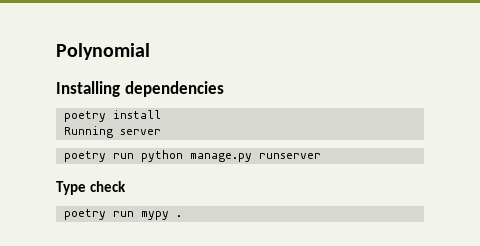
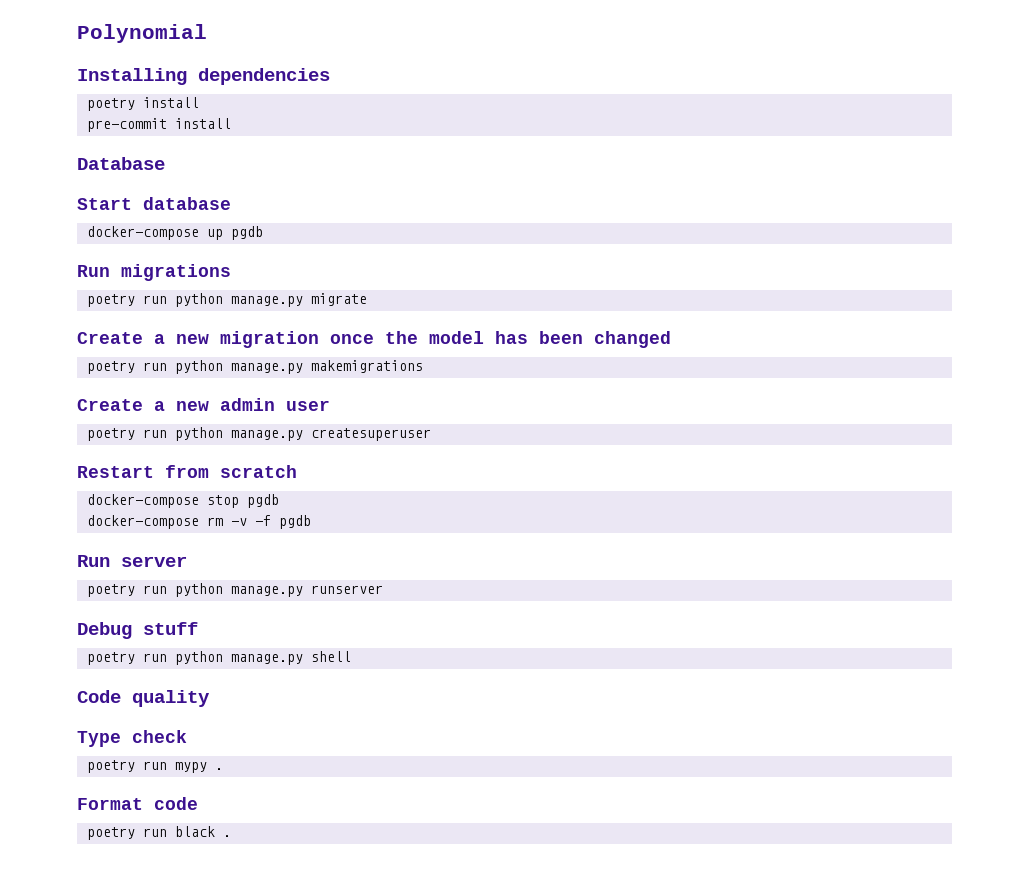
- Running server
+ pre-commit install
+ Database
+ Start database
+ docker-compose up pgdb
+ Run migrations
+ poetry run python manage.py migrate
+ Create a new migration once the model has been changed
+ poetry run python manage.py makemigrations
+ Create a new admin user
+ poetry run python manage.py createsuperuser
+ Restart from scratch
+ docker-compose stop pgdb
+ docker-compose rm -v -f pgdb
+ Run server
+ Debug stuff
+ poetry run python manage.py shell
+ Code quality
+ Format code
+ poetry run black .

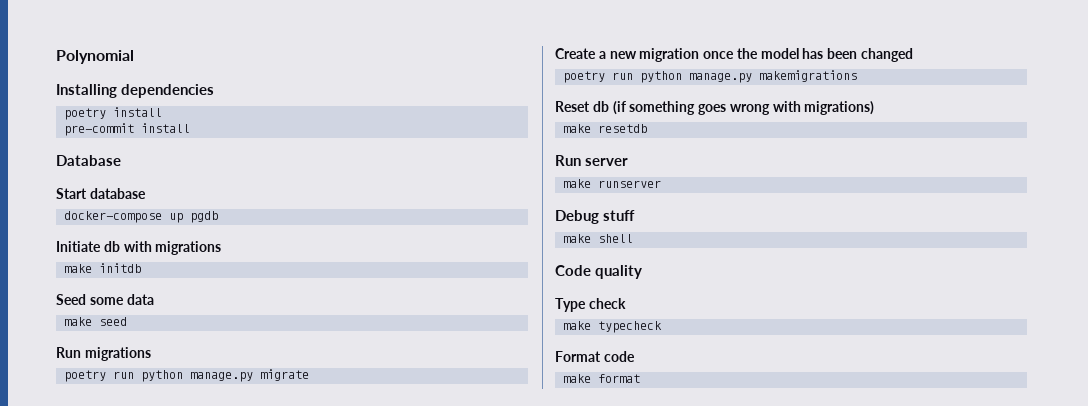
+ Initiate db with migrations
+ make initdb
+ Seed some data
+ make seed
- Create a new admin user
- poetry run python manage.py createsuperuser
- Restart from scratch
- docker-compose stop pgdb
- docker-compose rm -v -f pgdb
+ Reset db (if something goes wrong with migrations)
+ make resetdb
  Run server
- poetry run python manage.py runserver
+ make runserver
- poetry run python manage.py shell
+ make shell
- poetry run mypy .
+ make typecheck
  Format code
- poetry run black .
+ make format

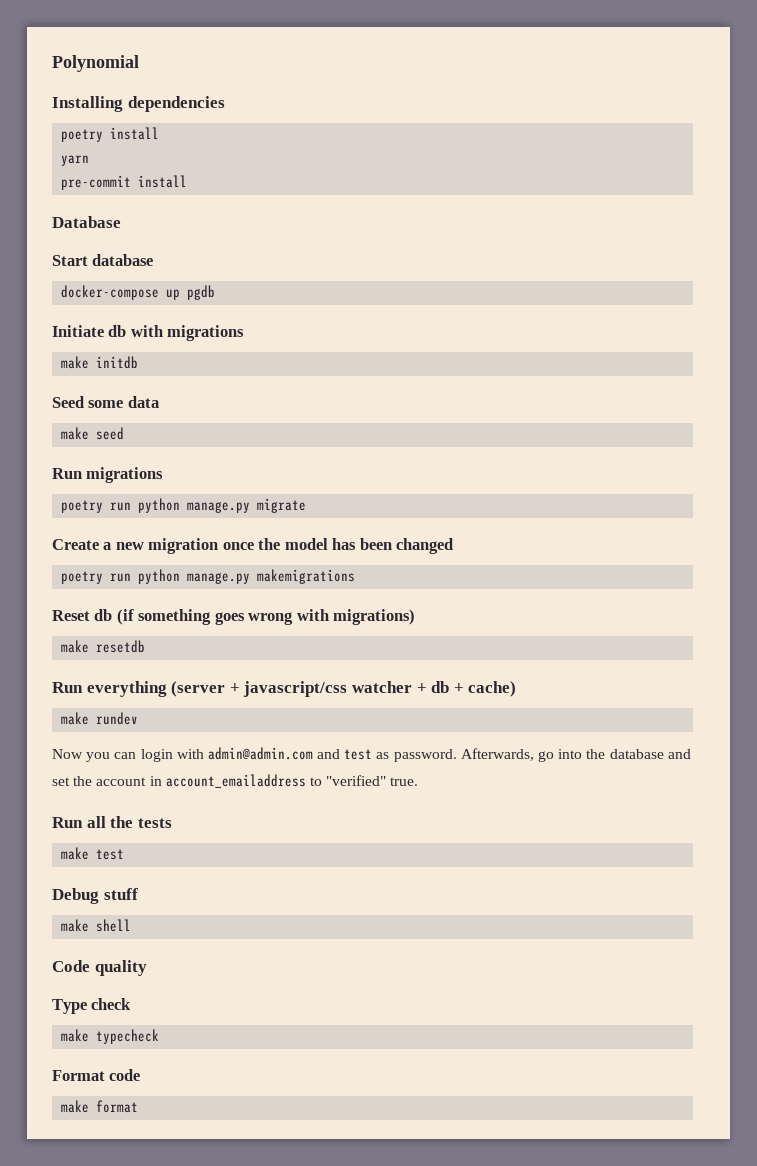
+ yarn
- Run server
- make runserver
+ Run everything (server + javascript/css watcher + db + cache)
+ make rundev
+ Now you can login with admin@admin.com and test as password. Afterwards, go into the database and set the account in account_emailaddress to "verified" true.
+ Run all the tests
+ make test

